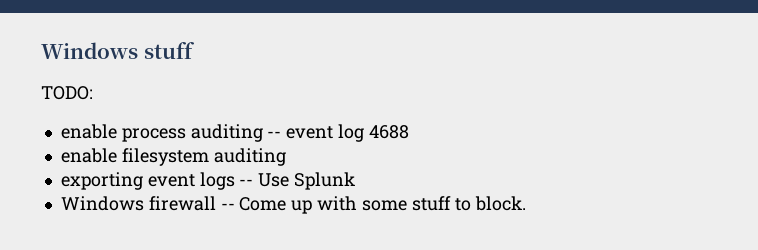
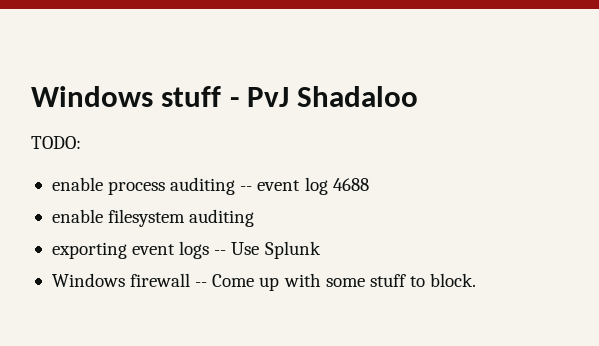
- Windows stuff
+ Windows stuff - PvJ Shadaloo

